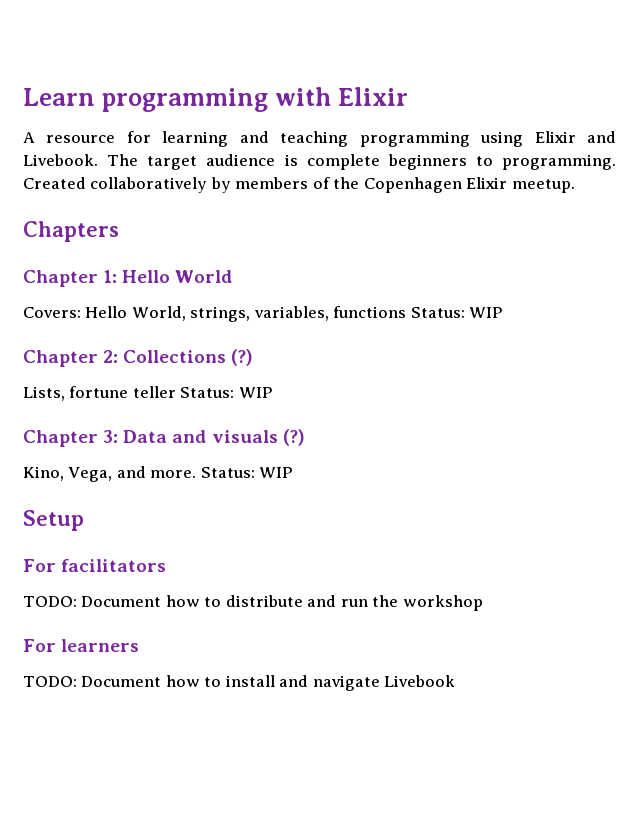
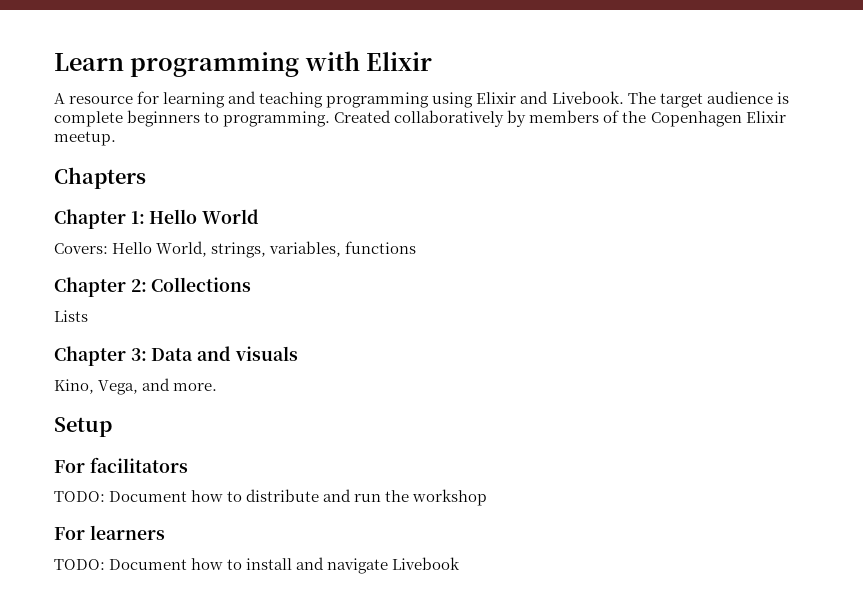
- Covers: Hello World, strings, variables, functions Status: WIP
+ Covers: Hello World, strings, variables, functions
- Chapter 2: Collections (?)
- Lists, fortune teller Status: WIP
+ Chapter 2: Collections
+ Lists
- Chapter 3: Data and visuals (?)
+ Chapter 3: Data and visuals
- Kino, Vega, and more. Status: WIP
+ Kino, Vega, and more.

